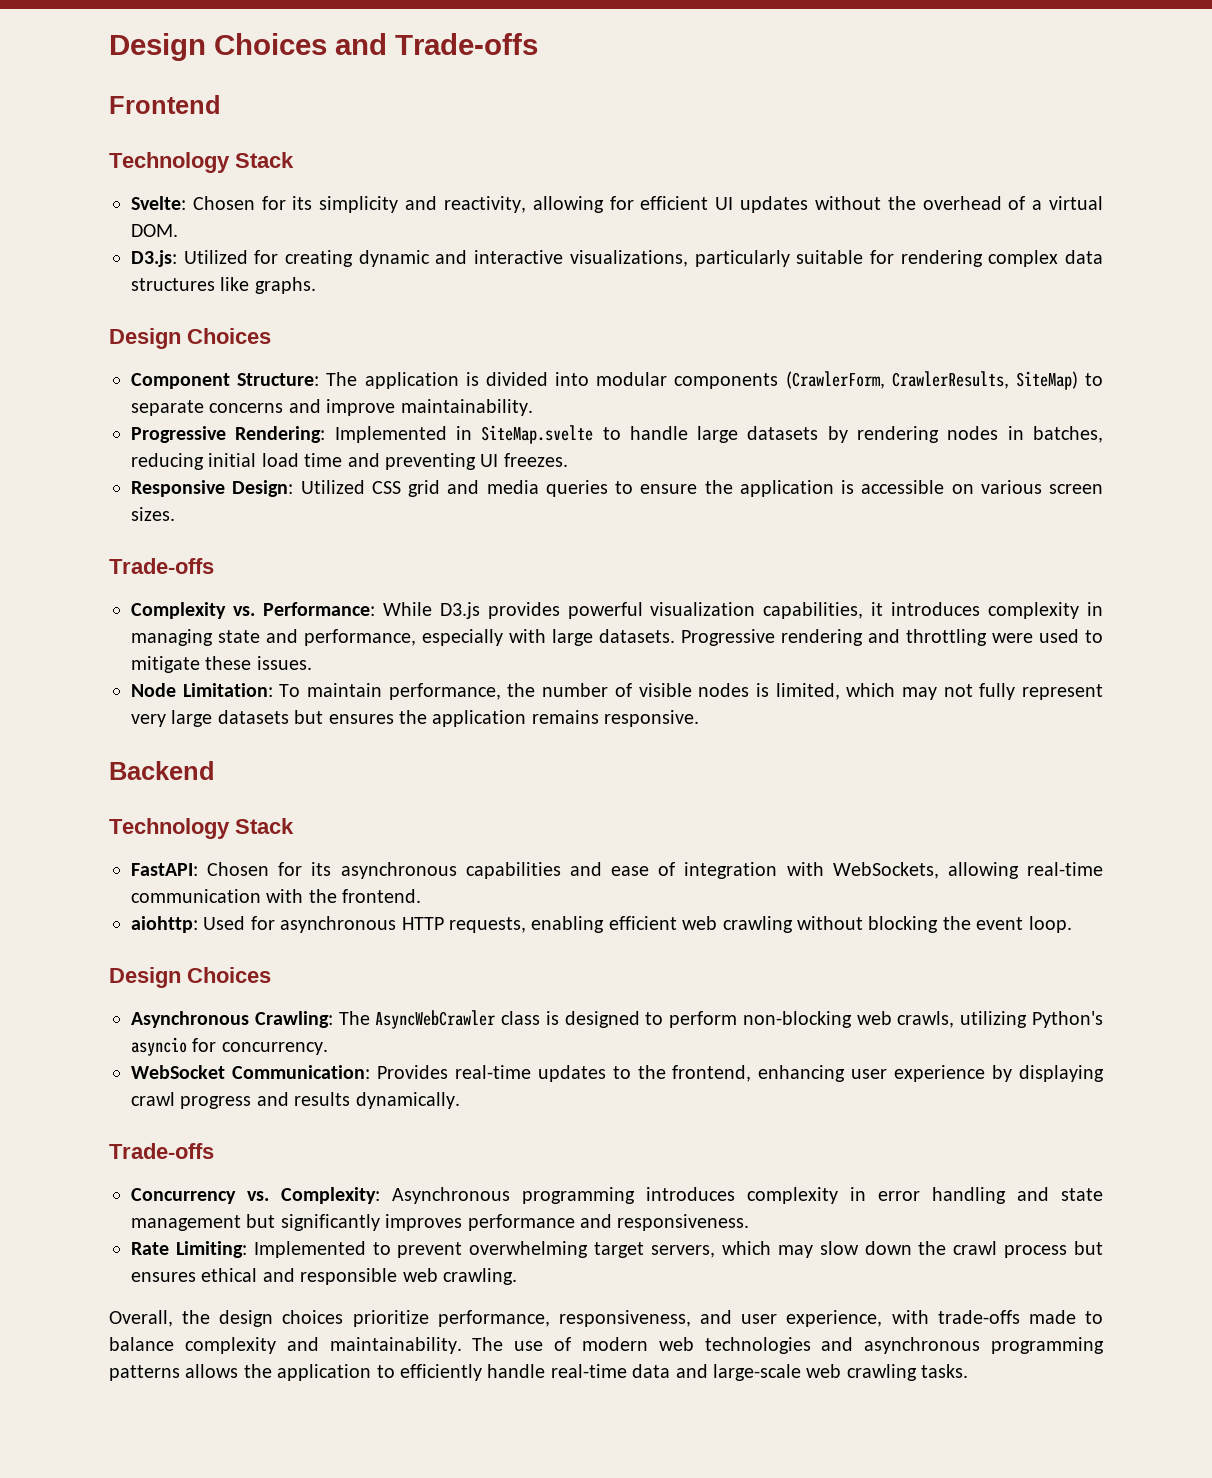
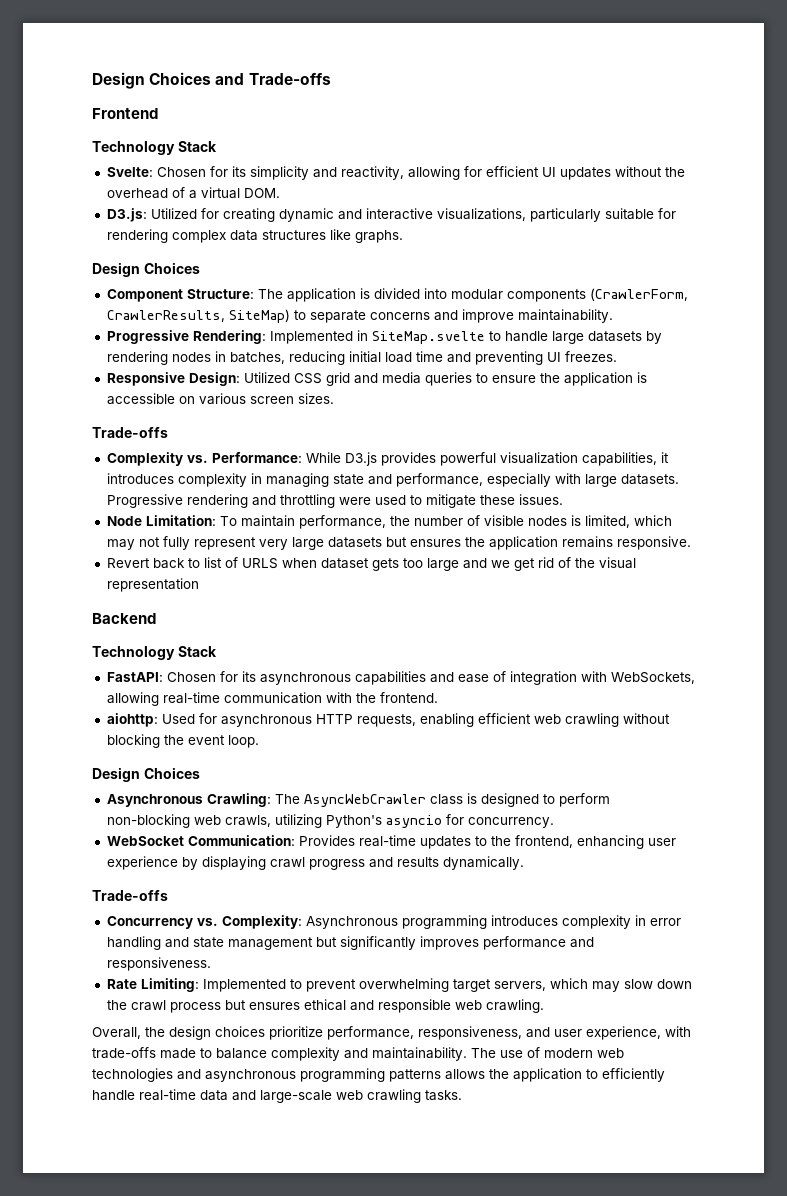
+ Revert back to list of URLS when dataset gets too large and we get rid of the visual representation

